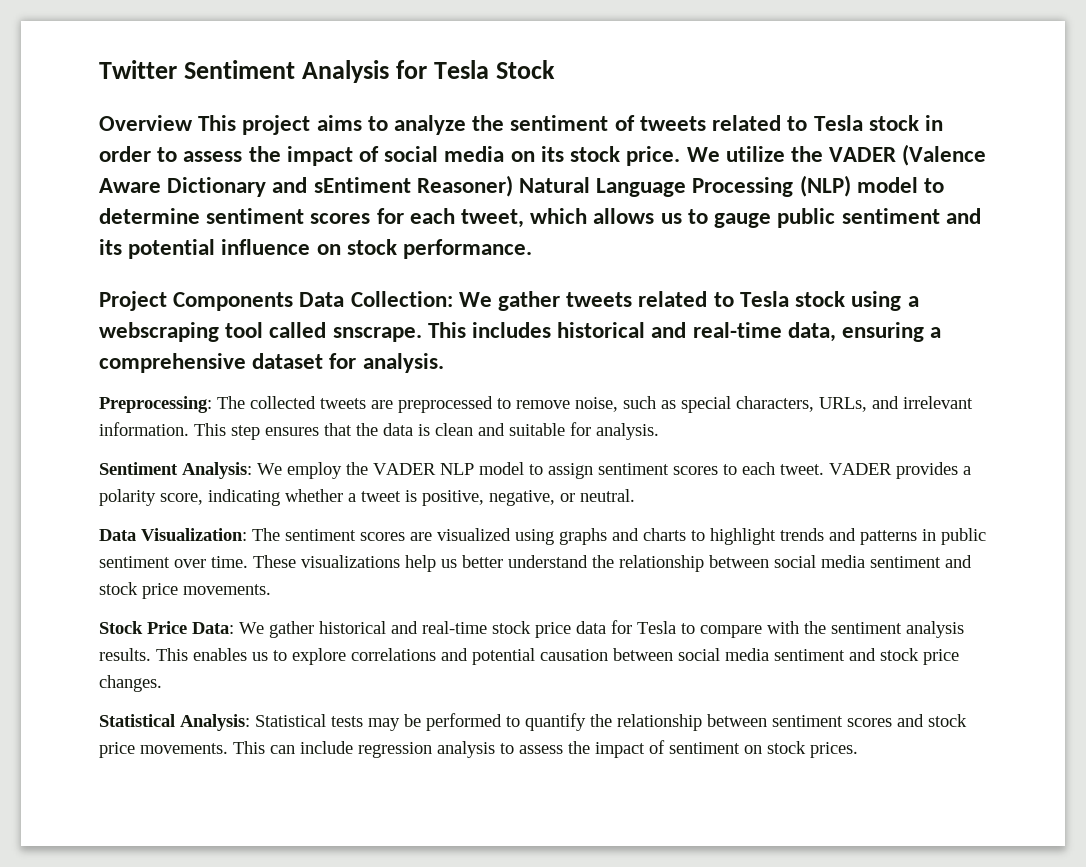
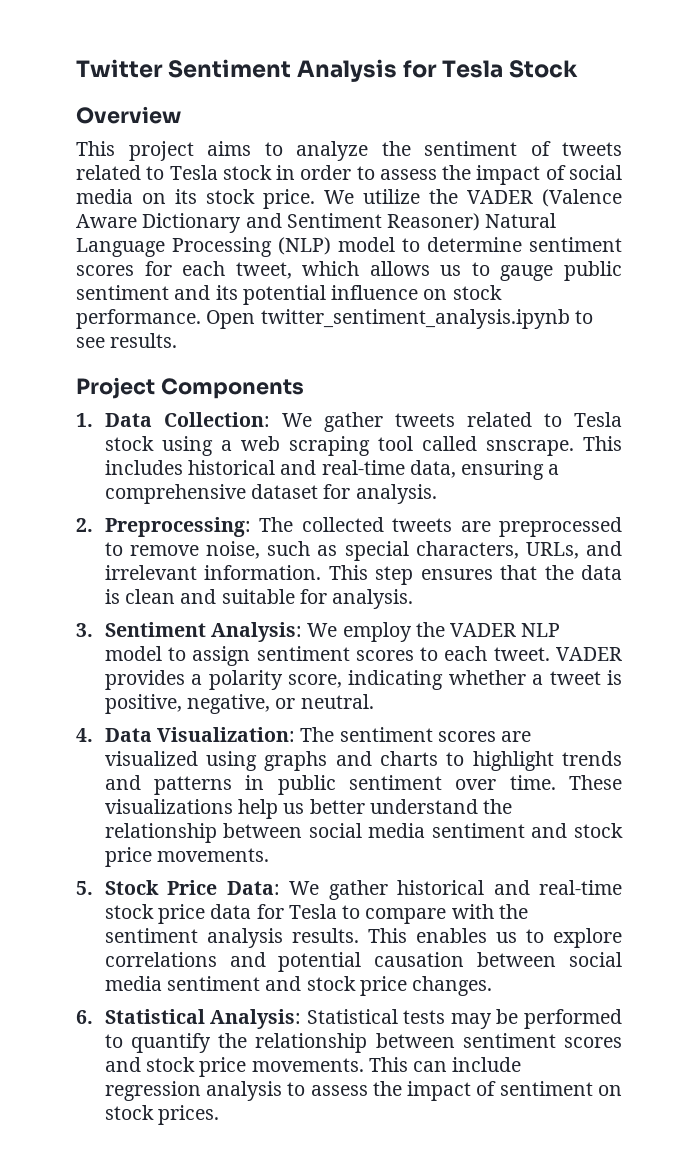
- Overview This project aims to analyze the sentiment of tweets related to Tesla stock in order to assess the impact of social media on its stock price.
+ Overview
+ This project aims to analyze the sentiment of tweets related to Tesla stock in order to assess the impact of social media on its stock price.
- We utilize the VADER (Valence Aware Dictionary and sEntiment Reasoner) Natural Language Processing (NLP) model to determine sentiment scores for each tweet, which allows us to gauge public sentiment and its potential influence on stock performance.
+ We utilize the VADER (Valence Aware Dictionary and Sentiment Reasoner) Natural Language Processing (NLP) model to determine sentiment scores for each tweet, which allows us to gauge public sentiment and its potential influence on stock performance. Open twitter_sentiment_analysis.ipynb to see results.
- Project Components Data Collection: We gather tweets related to Tesla stock using a webscraping tool called snscrape.
+ Project Components
+ 1. Data Collection: We gather tweets related to Tesla stock using a web scraping tool called snscrape.
- Preprocessing: The collected tweets are preprocessed to remove noise, such as special characters, URLs, and irrelevant information.
+ 2. Preprocessing: The collected tweets are preprocessed to remove noise, such as special characters, URLs, and irrelevant information.
- Sentiment Analysis: We employ the VADER NLP model to assign sentiment scores to each tweet.
+ 3. Sentiment Analysis: We employ the VADER NLP model to assign sentiment scores to each tweet.
- Data Visualization: The sentiment scores are visualized using graphs and charts to highlight trends and patterns in public sentiment over time.
+ 4. Data Visualization: The sentiment scores are visualized using graphs and charts to highlight trends and patterns in public sentiment over time.
- Stock Price Data: We gather historical and real-time stock price data for Tesla to compare with the sentiment analysis results.
+ 5. Stock Price Data: We gather historical and real-time stock price data for Tesla to compare with the sentiment analysis results.
- Statistical Analysis: Statistical tests may be performed to quantify the relationship between sentiment scores and stock price movements.
+ 6. Statistical Analysis: Statistical tests may be performed to quantify the relationship between sentiment scores and stock price movements.

